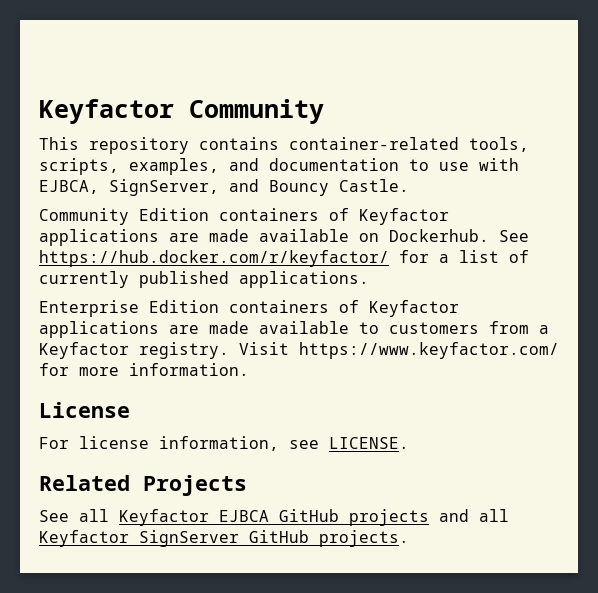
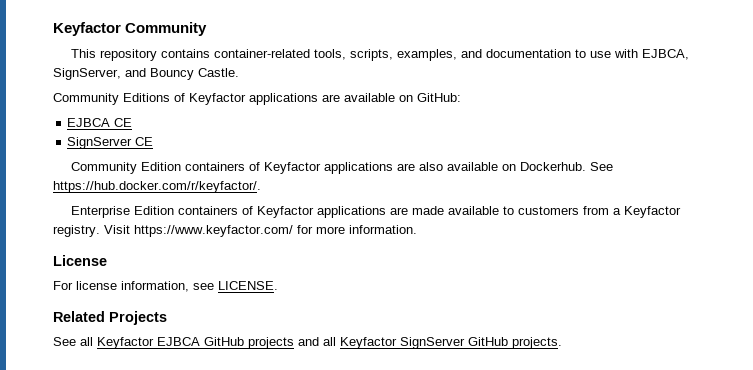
+ Community Editions of Keyfactor applications are available on GitHub:
+ EJBCA CE
+ SignServer CE
- Community Edition containers of Keyfactor applications are made available on Dockerhub.
+ Community Edition containers of Keyfactor applications are also available on Dockerhub.
- See https://hub.docker.com/r/keyfactor/ for a list of currently published applications.
+ See https://hub.docker.com/r/keyfactor/.

